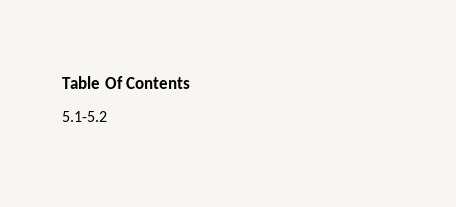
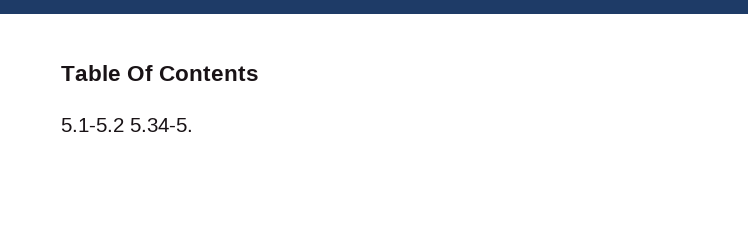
- 5.1-5.2
+ 5.1-5.2 5.34-5.

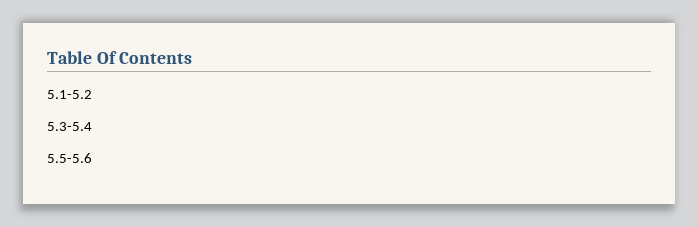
- 5.1-5.2 5.34-5.
+ 5.1-5.2
+ 5.3-5.4
+ 5.5-5.6

